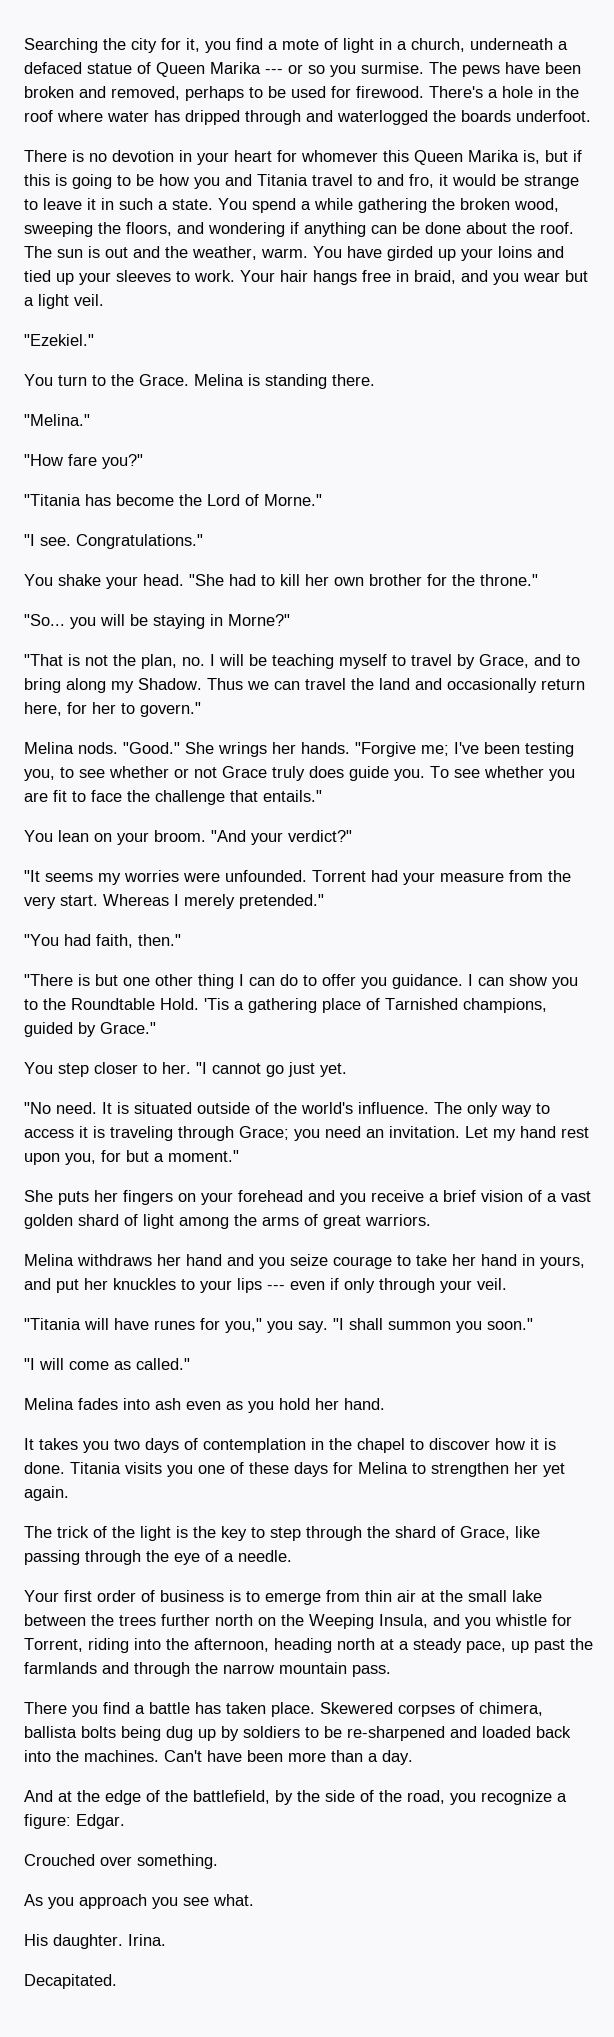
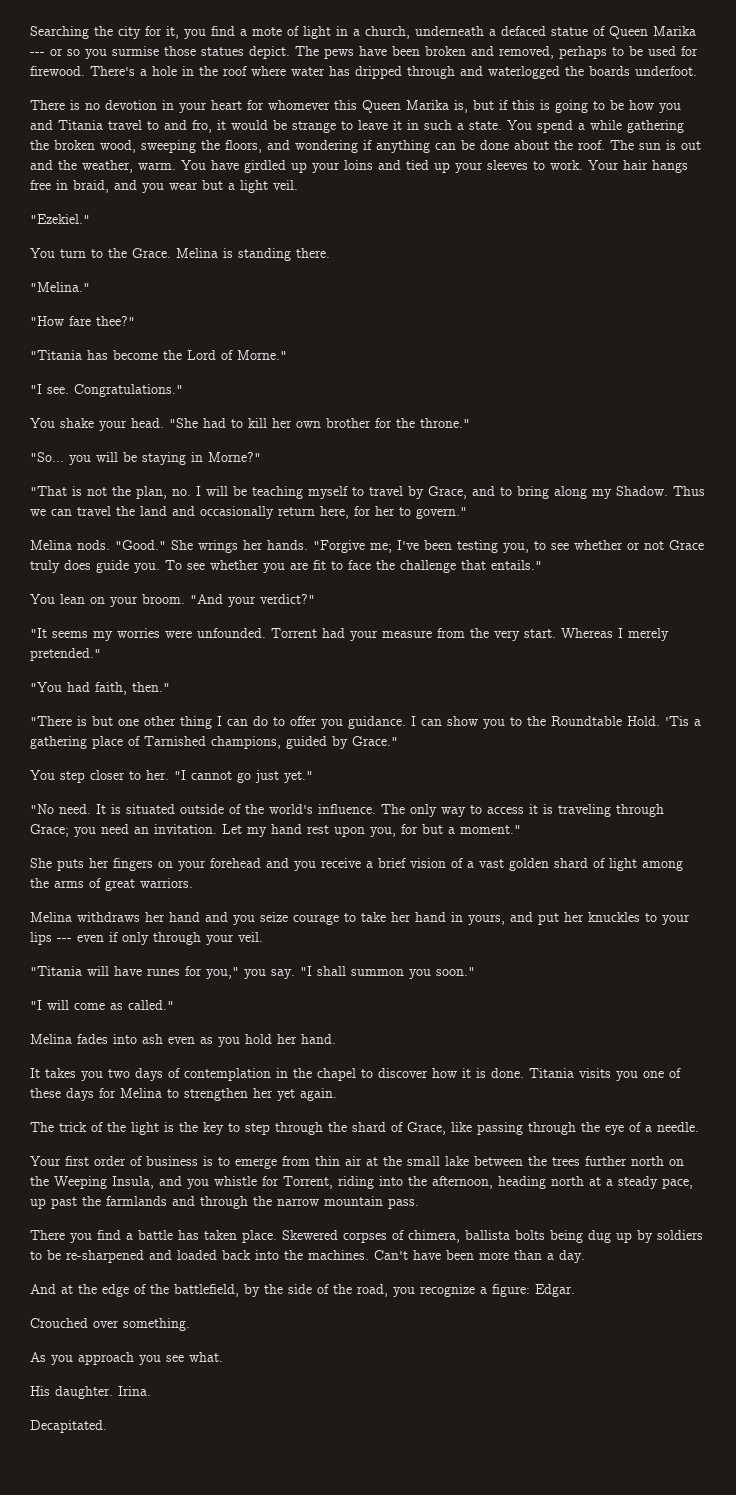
- Searching the city for it, you find a mote of light in a church, underneath a defaced statue of Queen Marika --- or so you surmise.
+ Searching the city for it, you find a mote of light in a church, underneath a defaced statue of Queen Marika --- or so you surmise those statues depict.
- You have girded up your loins and tied up your sleeves to work.
+ You have girdled up your loins and tied up your sleeves to work.
- "How fare you?"
+ "How fare thee?"
- "I cannot go just yet.
+ "I cannot go just yet."

